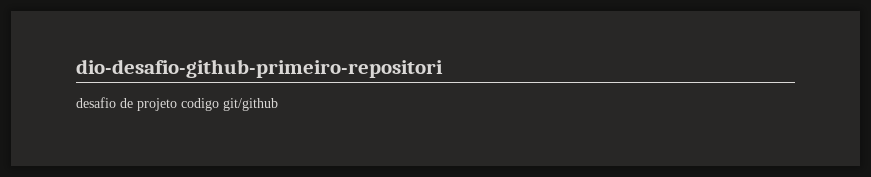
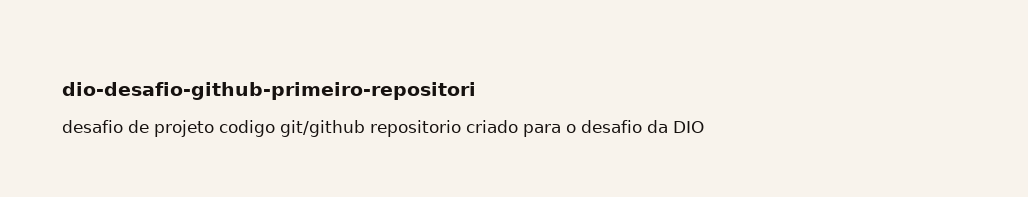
- desafio de projeto codigo git/github
+ desafio de projeto codigo git/github repositorio criado para o desafio da DIO

